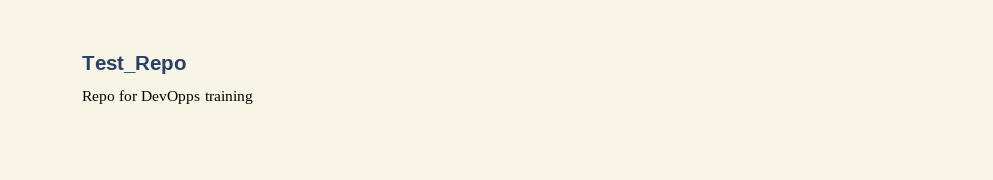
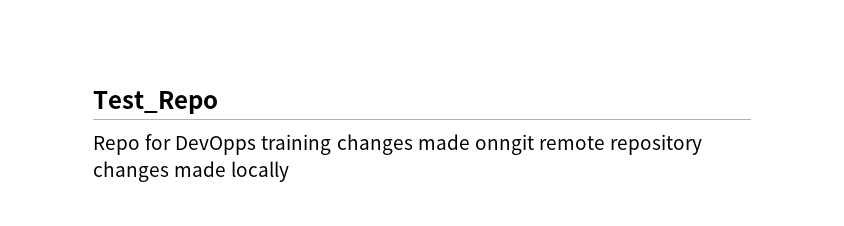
- Repo for DevOpps training
+ Repo for DevOpps training changes made onngit remote repository changes made locally

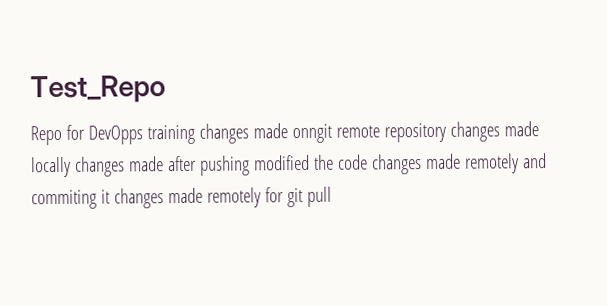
- Repo for DevOpps training changes made onngit remote repository changes made locally
+ Repo for DevOpps training changes made onngit remote repository changes made locally changes made after pushing modified the code changes made remotely and commiting it changes made remotely for git pull

